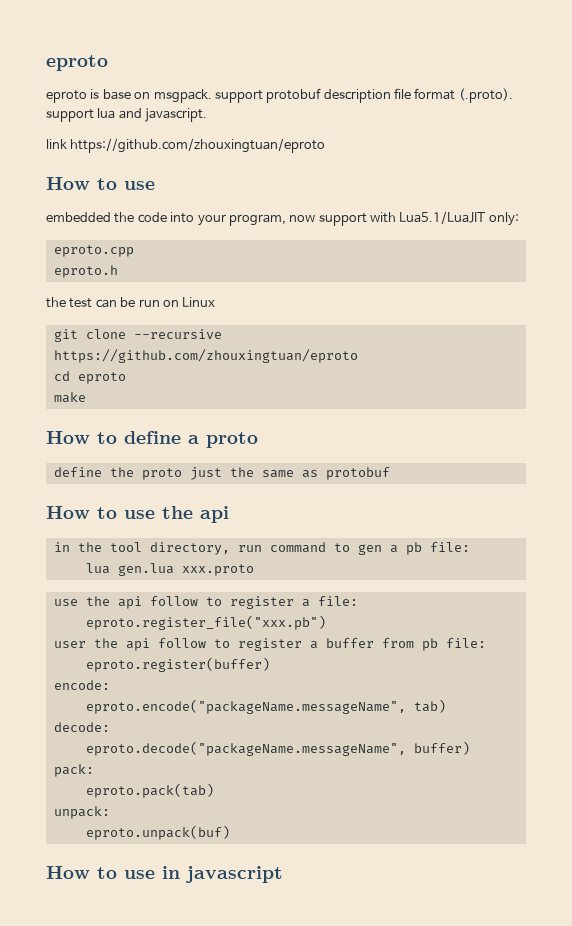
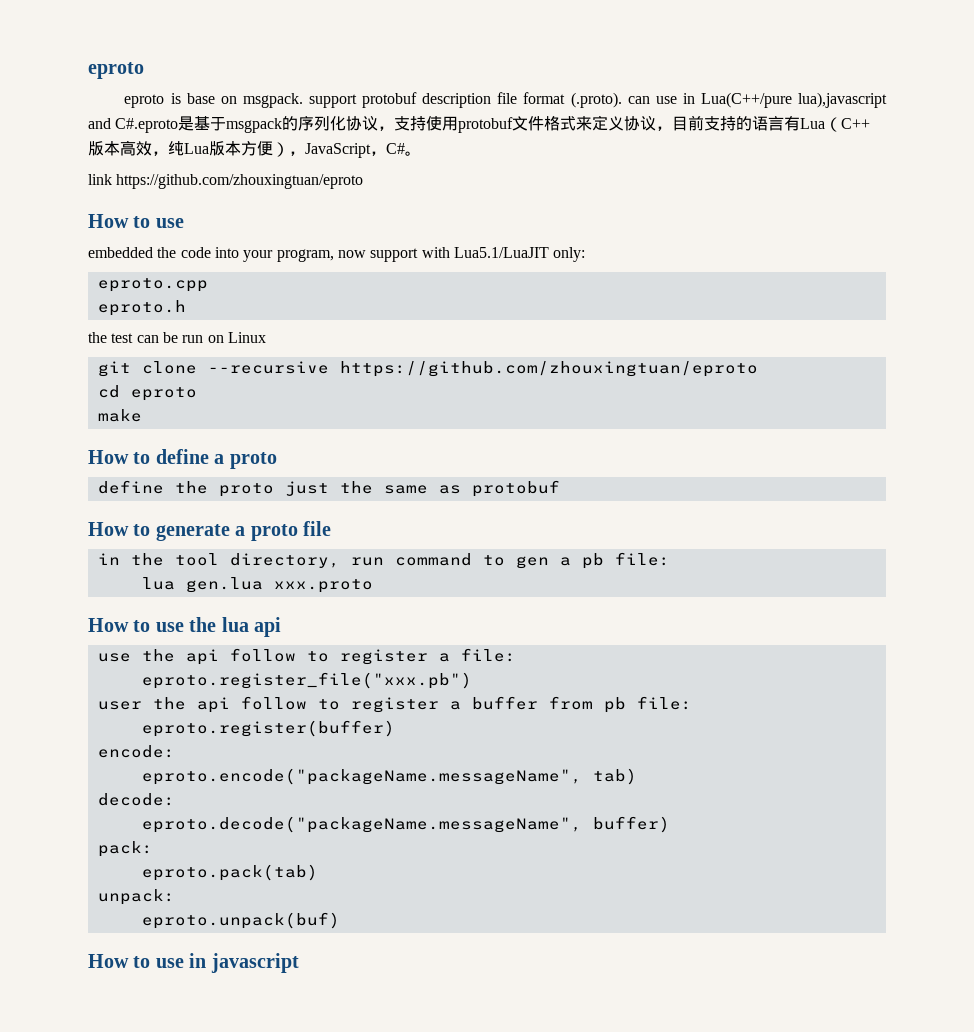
- eproto is base on msgpack. support protobuf description file format (.proto). support lua and javascript.
+ eproto is base on msgpack. support protobuf description file format (.proto). can use in Lua(C++/pure lua),javascript and C#.eproto是基于msgpack的序列化协议，支持使用protobuf文件格式来定义协议，目前支持的语言有Lua（C++版本高效，纯Lua版本方便），JavaScript，C#。
- How to use the api
+ How to generate a proto file
+ How to use the lua api

